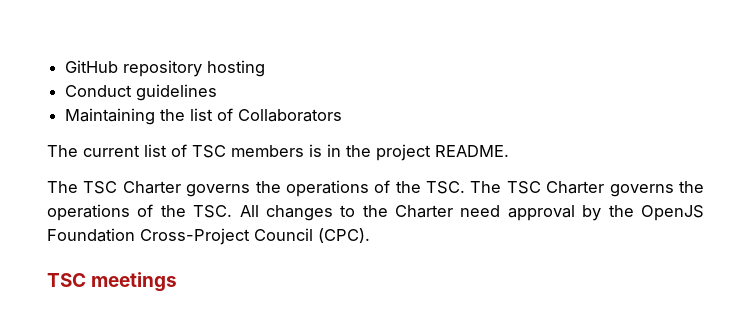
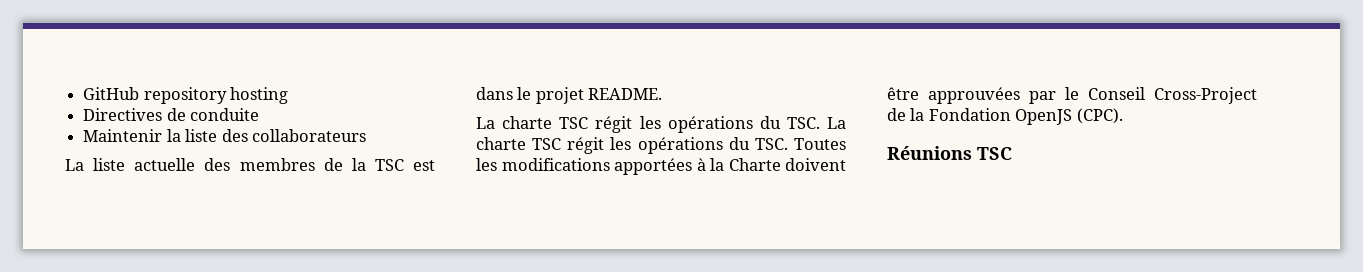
- Conduct guidelines
- Maintaining the list of Collaborators
- The current list of TSC members is in the project README.
- The TSC Charter governs the operations of the TSC. The TSC Charter governs the operations of the TSC. All changes to the Charter need approval by the OpenJS Foundation Cross-Project Council (CPC).
+ Directives de conduite
+ Maintenir la liste des collaborateurs
+ La liste actuelle des membres de la TSC est dans le projet README.
+ La charte TSC régit les opérations du TSC. La charte TSC régit les opérations du TSC. Toutes les modifications apportées à la Charte doivent être approuvées par le Conseil Cross-Project de la Fondation OpenJS (CPC).
- TSC meetings
+ Réunions TSC

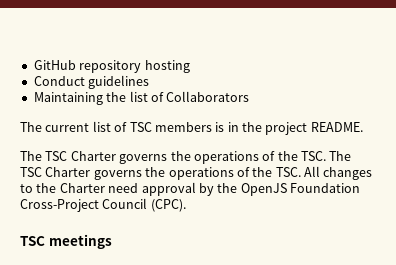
- Directives de conduite
- Maintenir la liste des collaborateurs
- La liste actuelle des membres de la TSC est dans le projet README.
- La charte TSC régit les opérations du TSC. La charte TSC régit les opérations du TSC. Toutes les modifications apportées à la Charte doivent être approuvées par le Conseil Cross-Project de la Fondation OpenJS (CPC).
+ Conduct guidelines
+ Maintaining the list of Collaborators
+ The current list of TSC members is in the project README.
+ The TSC Charter governs the operations of the TSC. The TSC Charter governs the operations of the TSC. All changes to the Charter need approval by the OpenJS Foundation Cross-Project Council (CPC).
- Réunions TSC
+ TSC meetings

